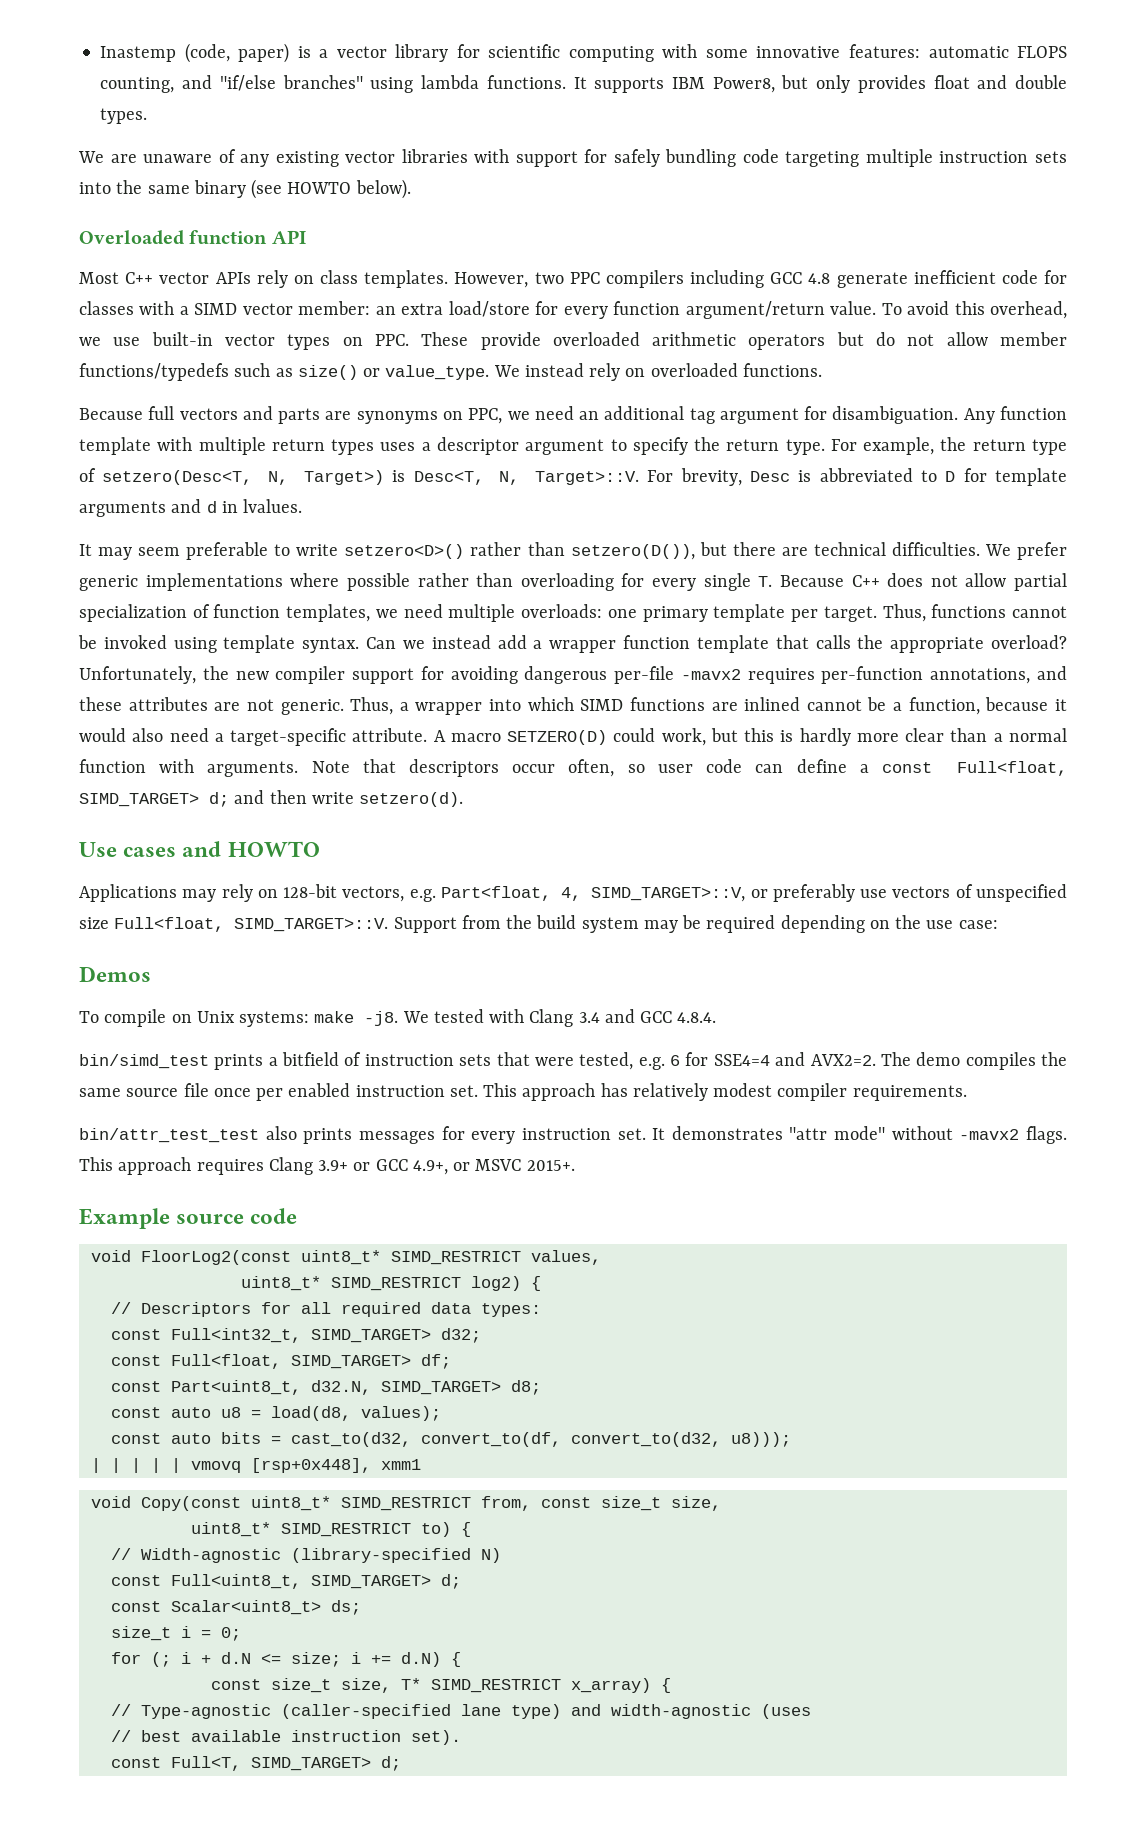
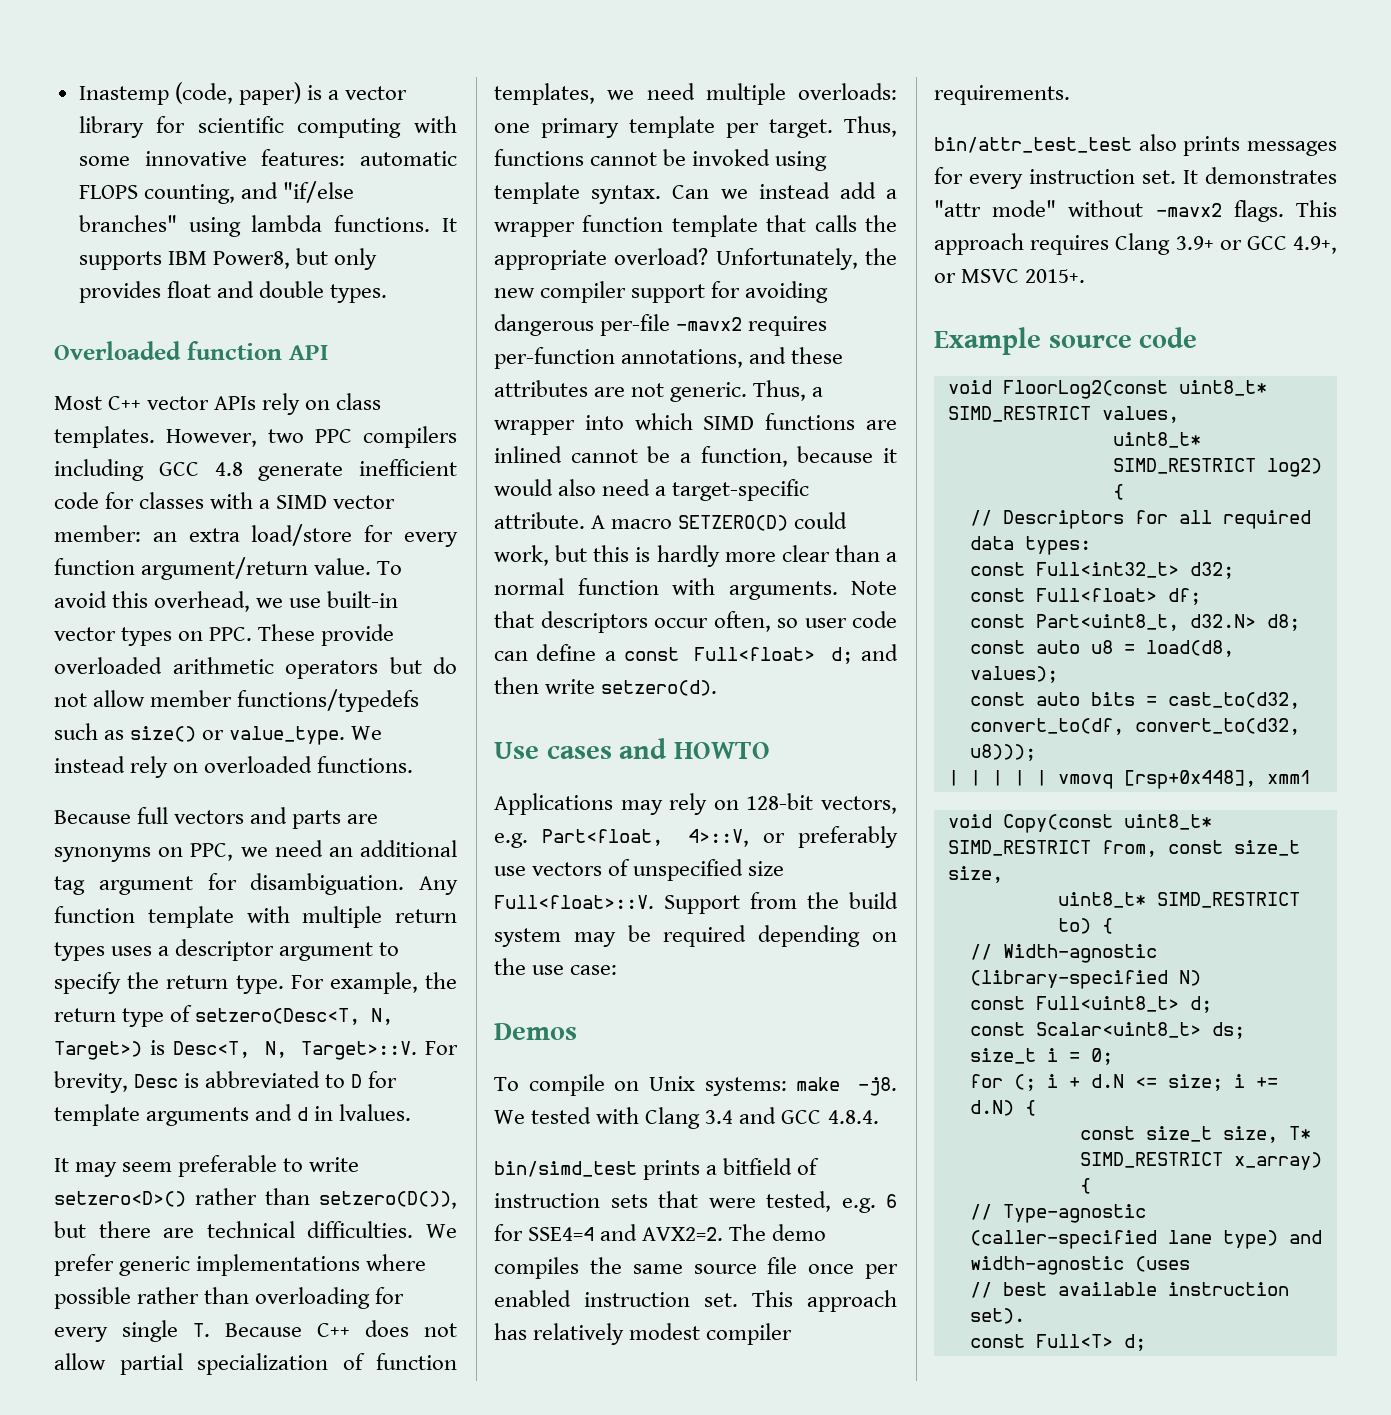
- We are unaware of any existing vector libraries with support for safely bundling code targeting multiple instruction sets into the same binary (see HOWTO below).
- Note that descriptors occur often, so user code can define a const Full<float, SIMD_TARGET> d; and then write setzero(d).
+ Note that descriptors occur often, so user code can define a const Full<float> d; and then write setzero(d).
- Applications may rely on 128-bit vectors, e.g. Part<float, 4, SIMD_TARGET>::V, or preferably use vectors of unspecified size Full<float, SIMD_TARGET>::V.
+ Applications may rely on 128-bit vectors, e.g. Part<float, 4>::V, or preferably use vectors of unspecified size Full<float>::V.
- const Full<int32_t, SIMD_TARGET> d32;
+ const Full<int32_t> d32;
- const Full<float, SIMD_TARGET> df;
+ const Full<float> df;
- const Part<uint8_t, d32.N, SIMD_TARGET> d8;
+ const Part<uint8_t, d32.N> d8;
- const Full<uint8_t, SIMD_TARGET> d;
+ const Full<uint8_t> d;
- const Full<T, SIMD_TARGET> d;
+ const Full<T> d;

